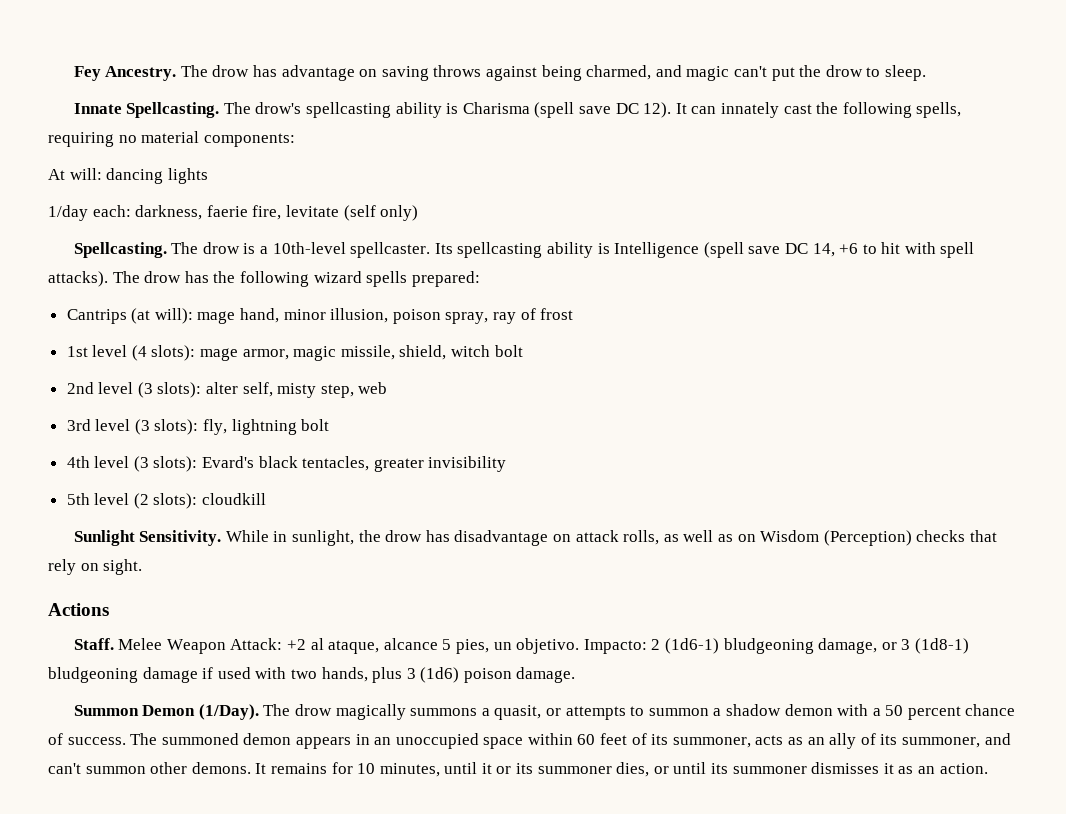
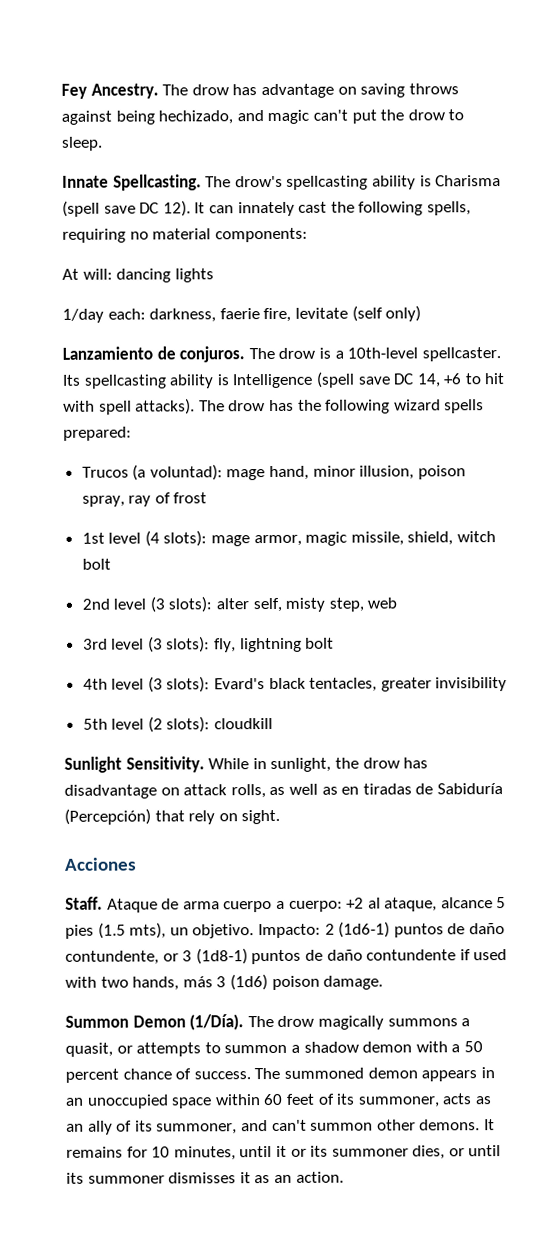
- The drow has advantage on saving throws against being charmed, and magic can't put the drow to sleep.
+ The drow has advantage on saving throws against being hechizado, and magic can't put the drow to sleep.
  1/day each: darkness, faerie fire, levitate (self only)
- Spellcasting.
+ Lanzamiento de conjuros.
- Cantrips (at will): mage hand, minor illusion, poison spray, ray of frost
+ Trucos (a voluntad): mage hand, minor illusion, poison spray, ray of frost
- While in sunlight, the drow has disadvantage on attack rolls, as well as on Wisdom (Perception) checks that rely on sight.
+ While in sunlight, the drow has disadvantage on attack rolls, as well as en tiradas de Sabiduría (Percepción) that rely on sight.
- Actions
+ Acciones
- Melee Weapon Attack: +2 al ataque, alcance 5 pies, un objetivo.
+ Ataque de arma cuerpo a cuerpo: +2 al ataque, alcance 5 pies (1.5 mts), un objetivo.
- Impacto: 2 (1d6-1) bludgeoning damage, or 3 (1d8-1) bludgeoning damage if used with two hands, plus 3 (1d6) poison damage.
+ Impacto: 2 (1d6-1) puntos de daño contundente, or 3 (1d8-1) puntos de daño contundente if used with two hands, más 3 (1d6) poison damage.
- Summon Demon (1/Day).
+ Summon Demon (1/Día).

